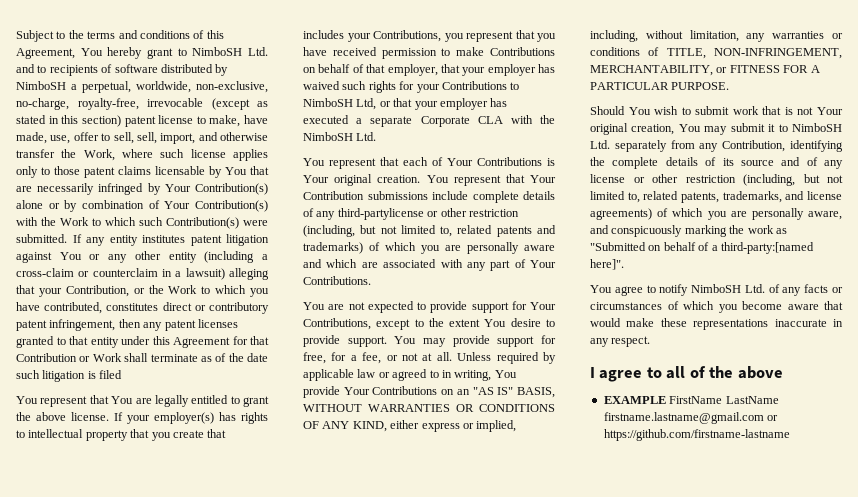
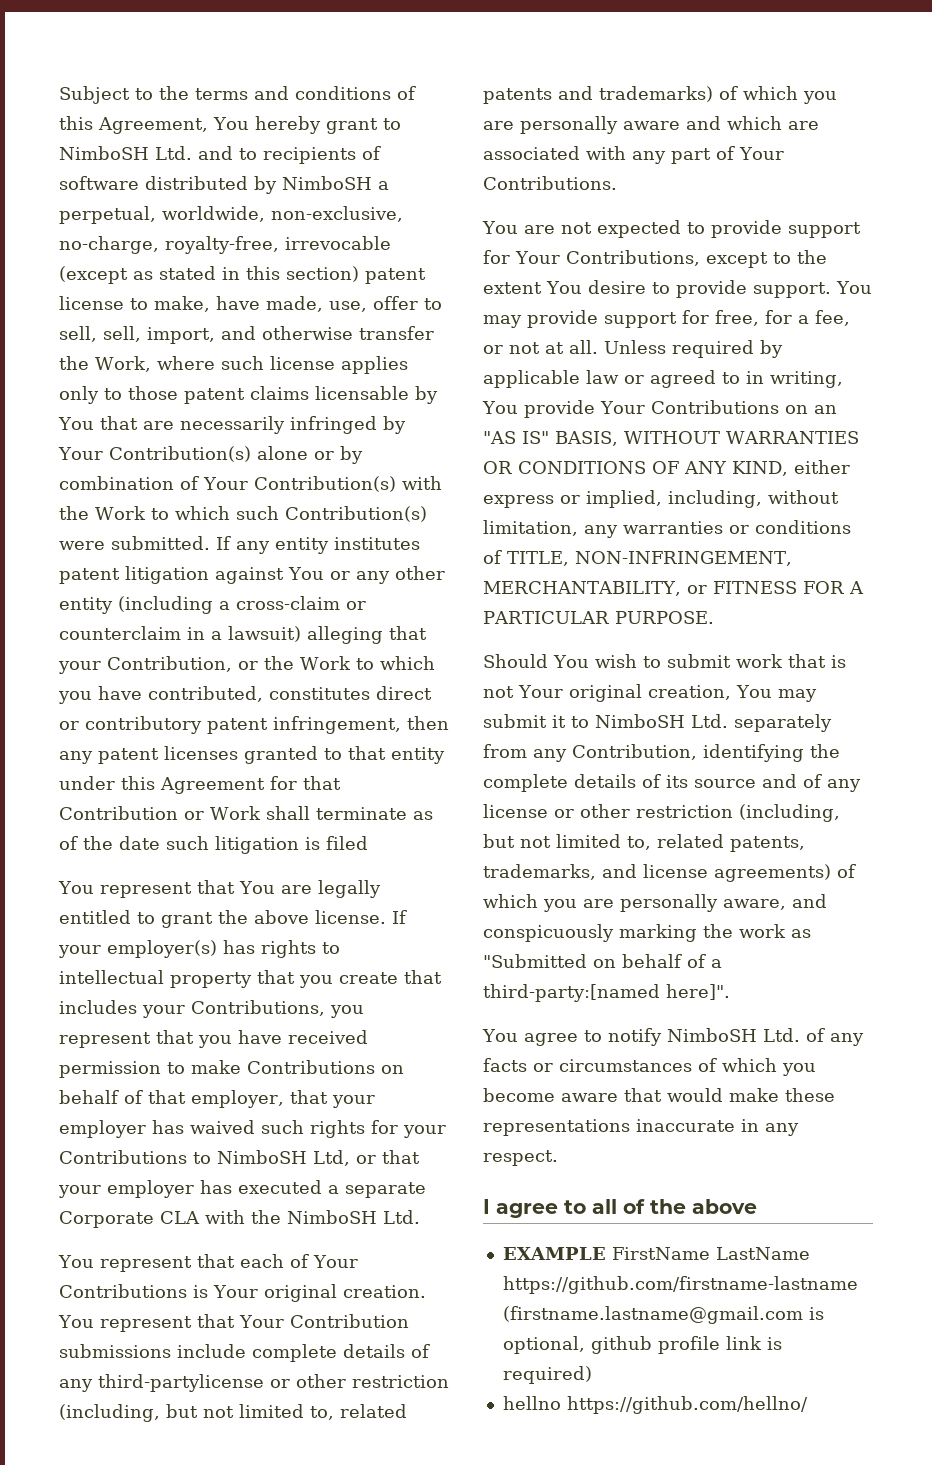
- EXAMPLE FirstName LastName firstname.lastname@gmail.com or https://github.com/firstname-lastname
+ EXAMPLE FirstName LastName https://github.com/firstname-lastname (firstname.lastname@gmail.com is optional, github profile link is required)
+ hellno https://github.com/hellno/

